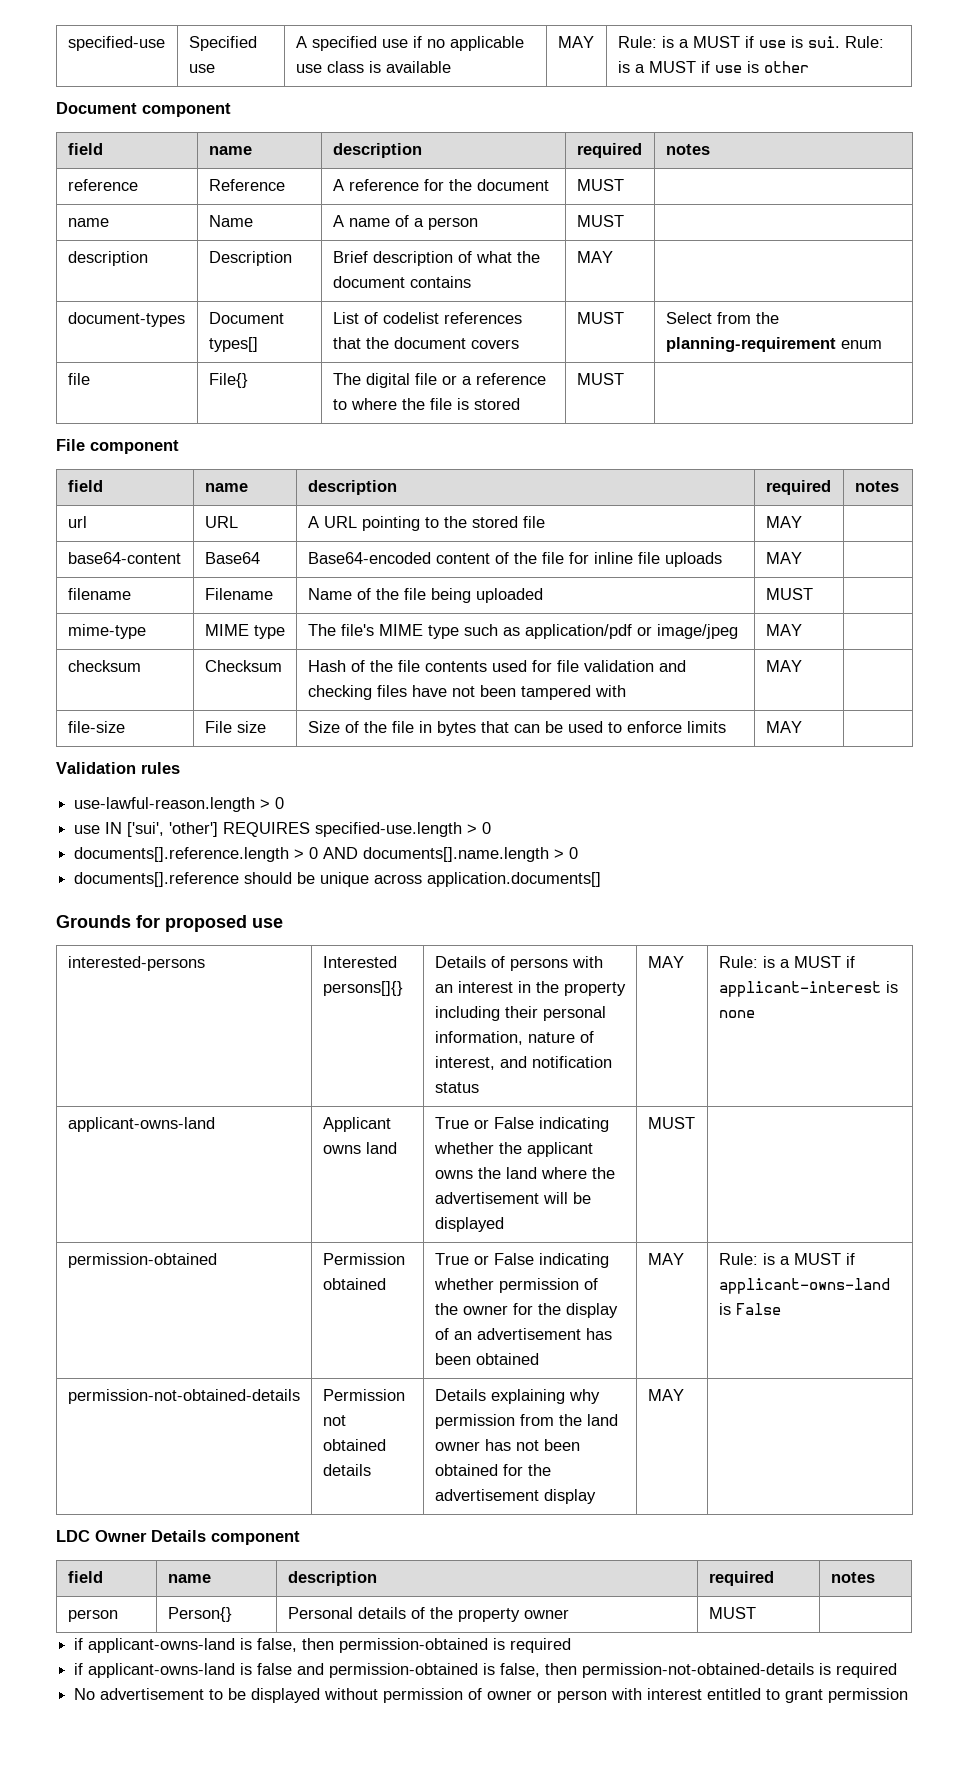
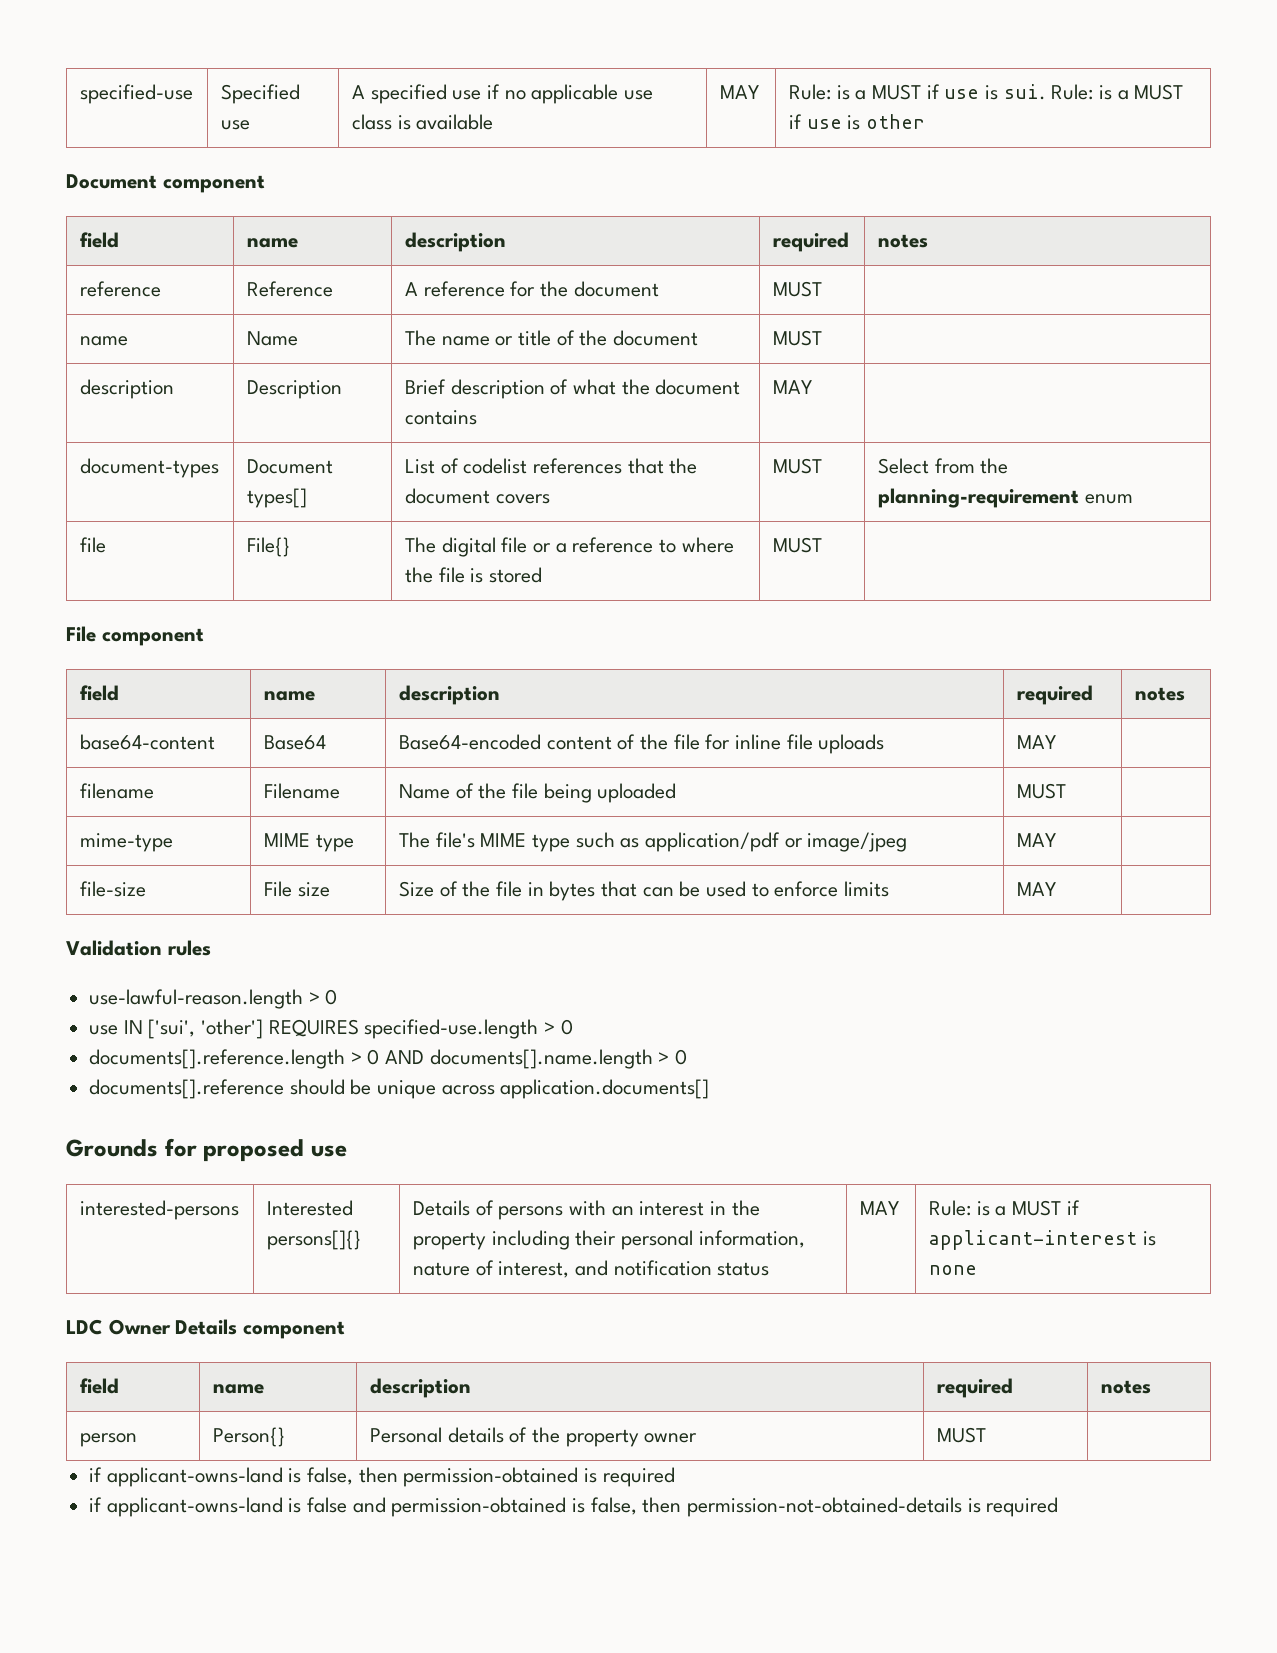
- name | Name | A name of a person | MUST |
+ name | Name | The name or title of the document | MUST |
- url | URL | A URL pointing to the stored file | MAY |
- checksum | Checksum | Hash of the file contents used for file validation and checking files have not been tampered with | MAY |
- applicant-owns-land | Applicant owns land | True or False indicating whether the applicant owns the land where the advertisement will be displayed | MUST |
- permission-obtained | Permission obtained | True or False indicating whether permission of the owner for the display of an advertisement has been obtained | MAY | Rule: is a MUST if applicant-owns-land is False
- permission-not-obtained-details | Permission not obtained details | Details explaining why permission from the land owner has not been obtained for the advertisement display | MAY |
- No advertisement to be displayed without permission of owner or person with interest entitled to grant permission

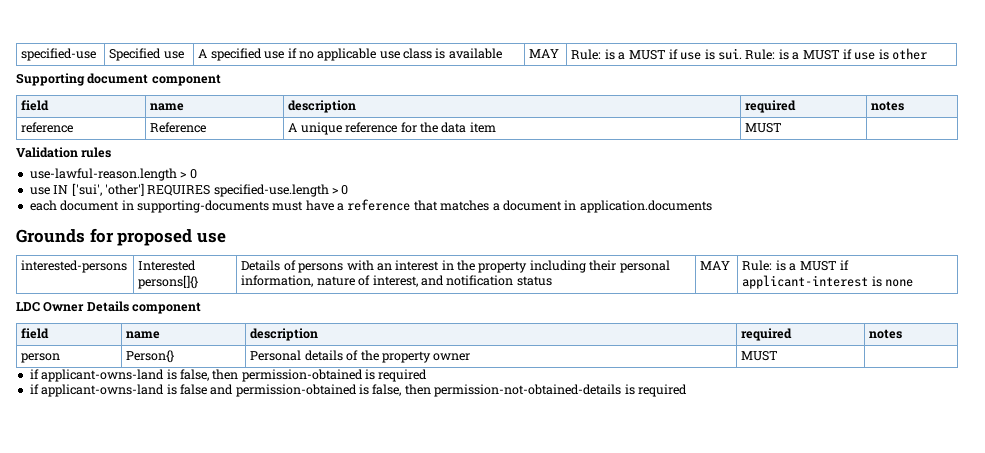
- Document component
+ Supporting document component
- reference | Reference | A reference for the document | MUST |
- name | Name | The name or title of the document | MUST |
- description | Description | Brief description of what the document contains | MAY |
- document-types | Document types[] | List of codelist references that the document covers | MUST | Select from the planning-requirement enum
- file | File{} | The digital file or a reference to where the file is stored | MUST |
- File component
- field | name | description | required | notes
- base64-content | Base64 | Base64-encoded content of the file for inline file uploads | MAY |
- filename | Filename | Name of the file being uploaded | MUST |
- mime-type | MIME type | The file's MIME type such as application/pdf or image/jpeg | MAY |
- file-size | File size | Size of the file in bytes that can be used to enforce limits | MAY |
+ reference | Reference | A unique reference for the data item | MUST |
- documents[].reference.length > 0 AND documents[].name.length > 0
- documents[].reference should be unique across application.documents[]
+ each document in supporting-documents must have a reference that matches a document in application.documents

